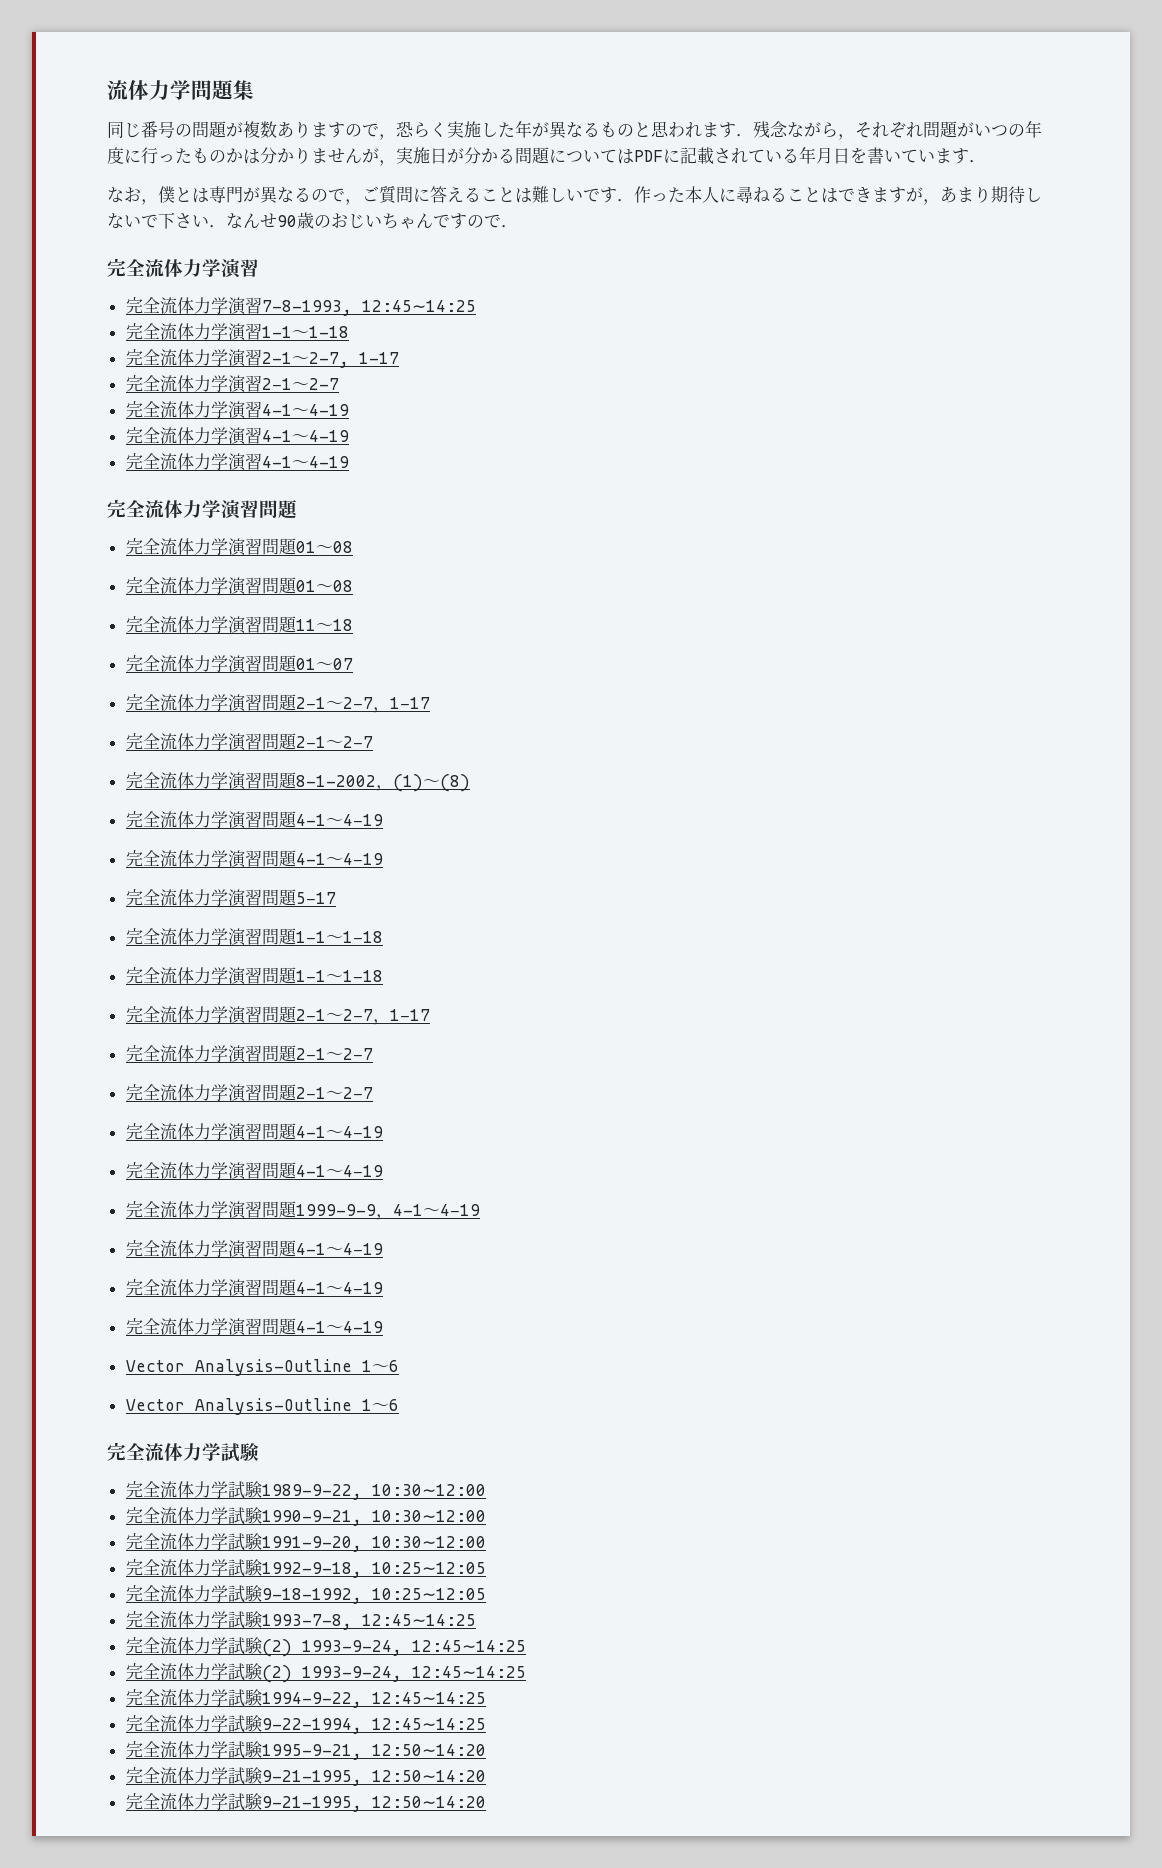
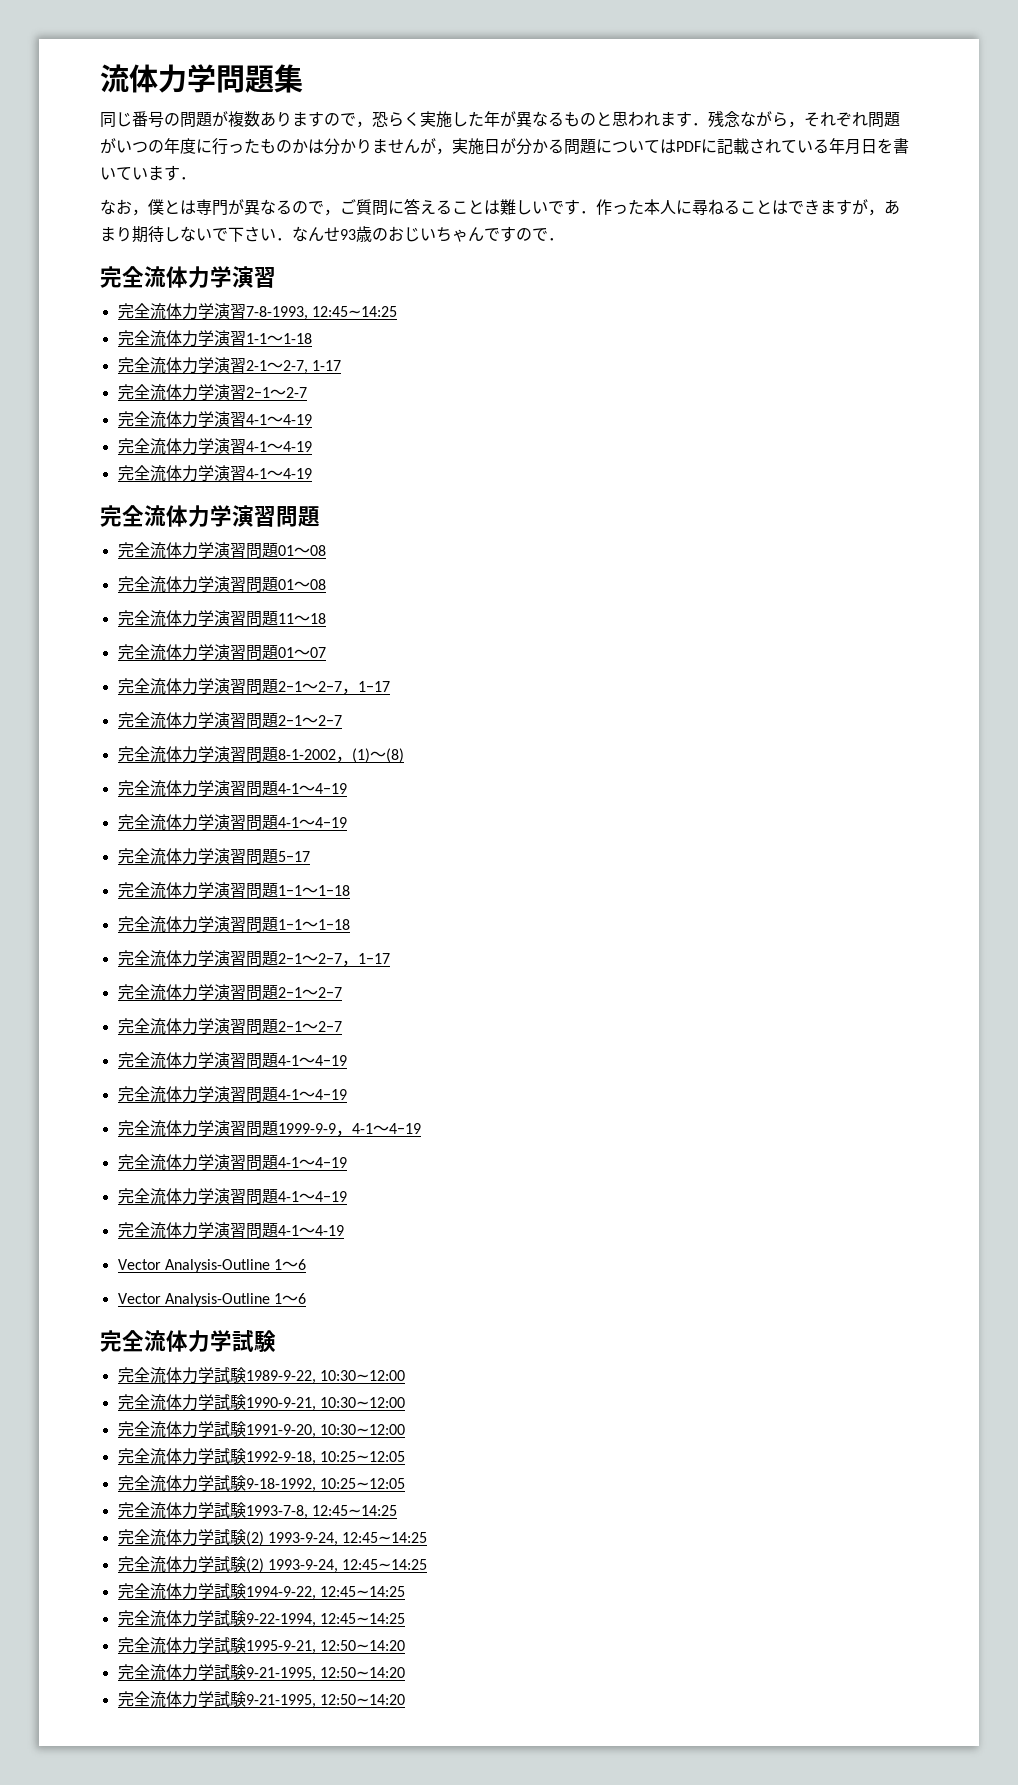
- なお，僕とは専門が異なるので，ご質問に答えることは難しいです．作った本人に尋ねることはできますが，あまり期待しないで下さい．なんせ90歳のおじいちゃんですので．
+ なお，僕とは専門が異なるので，ご質問に答えることは難しいです．作った本人に尋ねることはできますが，あまり期待しないで下さい．なんせ93歳のおじいちゃんですので．

